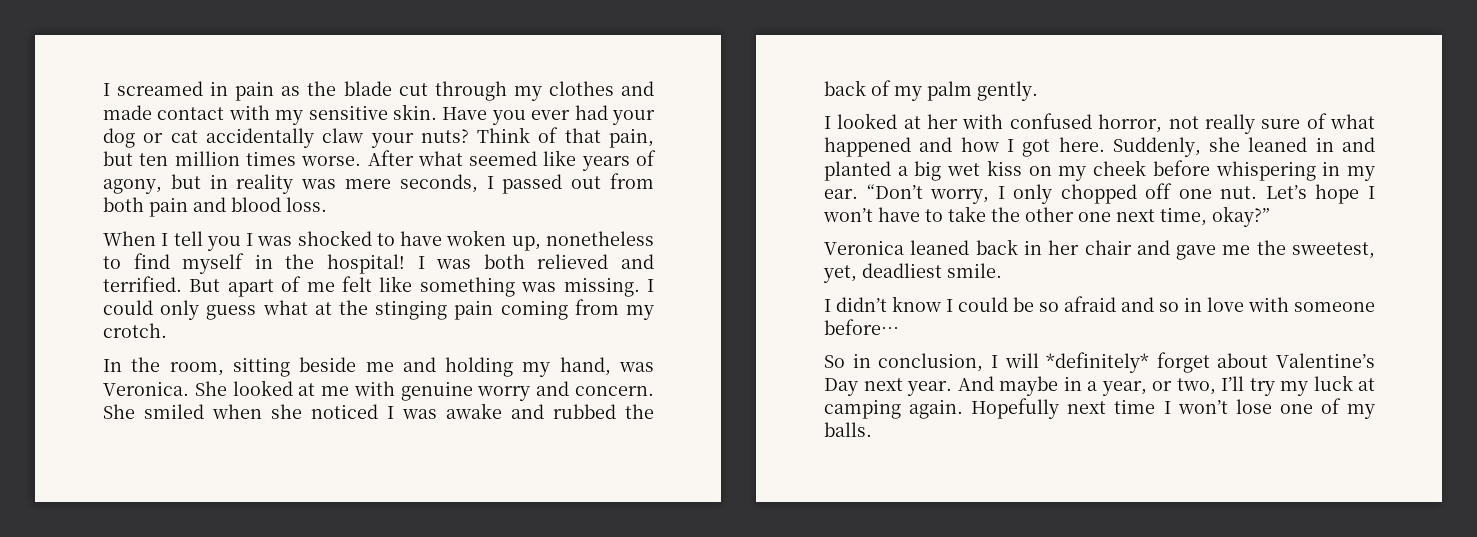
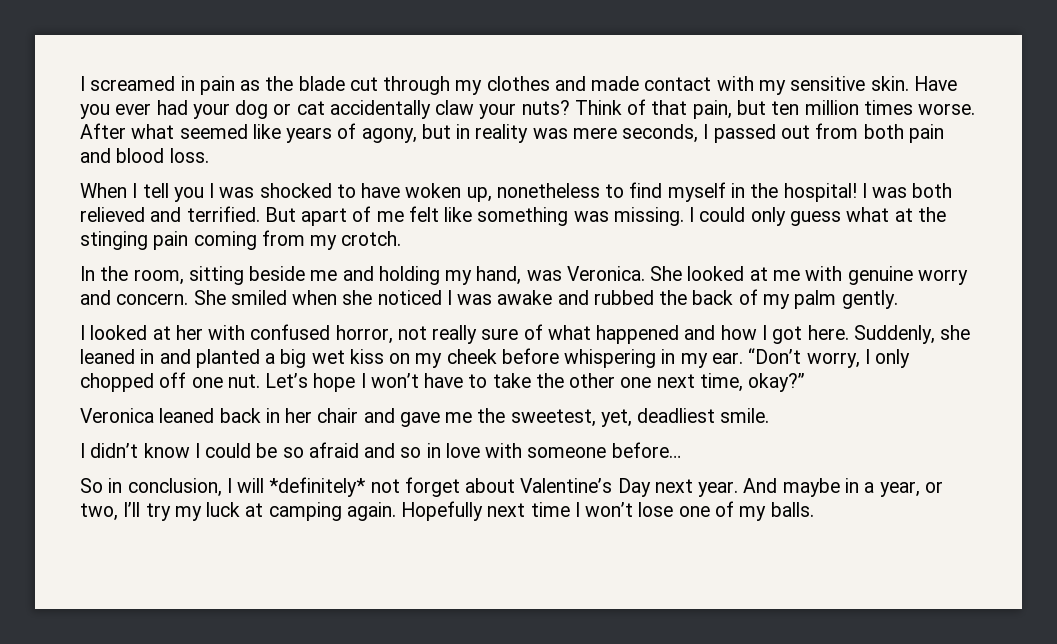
- So in conclusion, I will *definitely* forget about Valentine’s Day next year.
+ So in conclusion, I will *definitely* not forget about Valentine’s Day next year.

